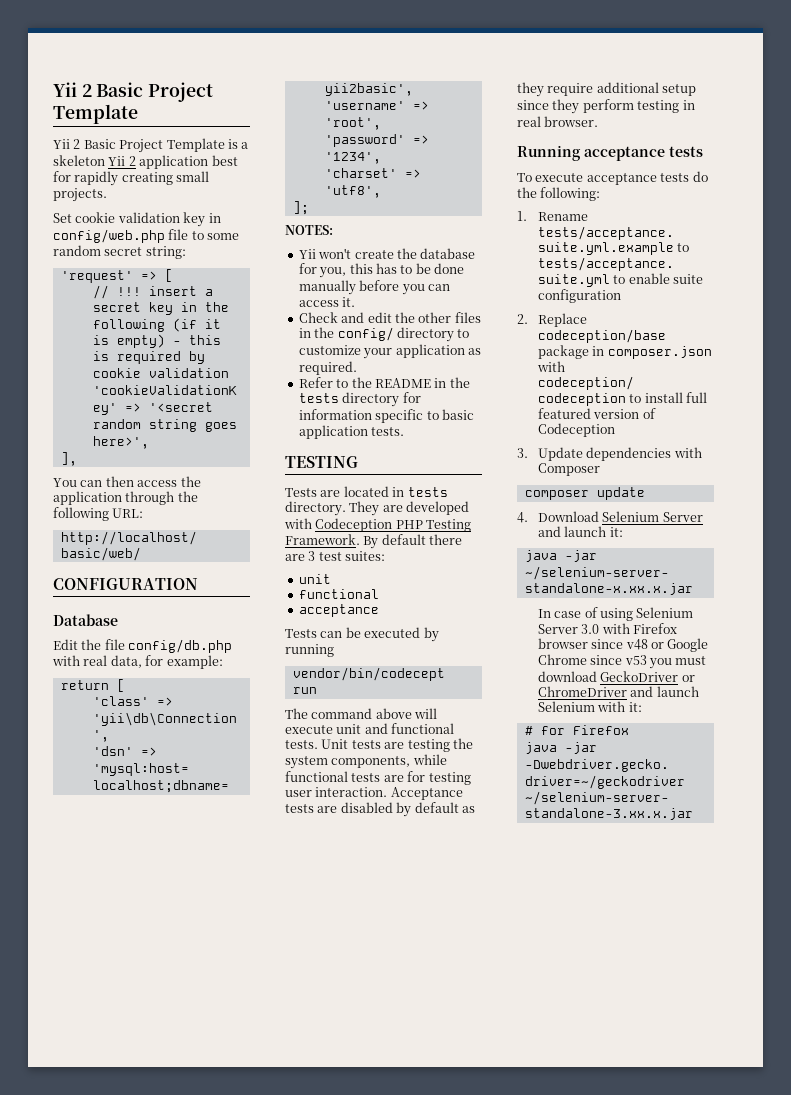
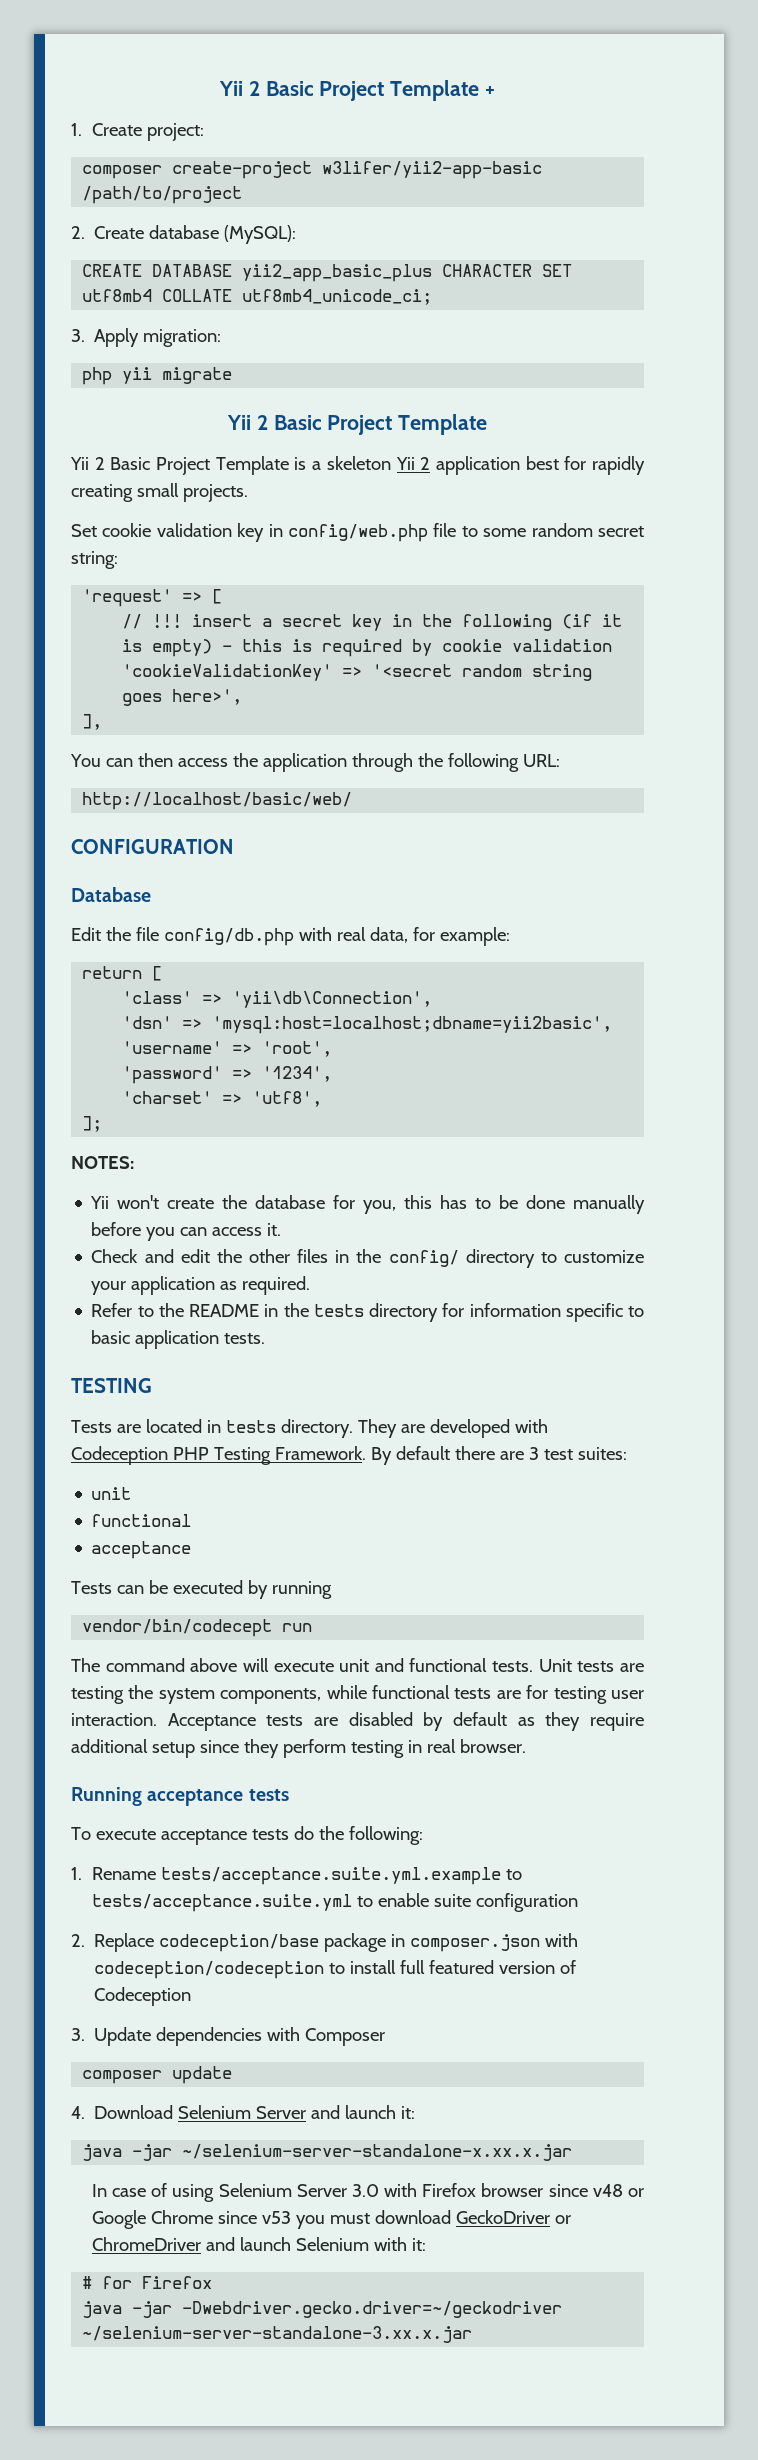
+ Yii 2 Basic Project Template +
+ 1. Create project:
+ composer create-project w3lifer/yii2-app-basic /path/to/project
+ 2. Create database (MySQL):
+ CREATE DATABASE yii2_app_basic_plus CHARACTER SET utf8mb4 COLLATE utf8mb4_unicode_ci;
+ 3. Apply migration:
+ php yii migrate

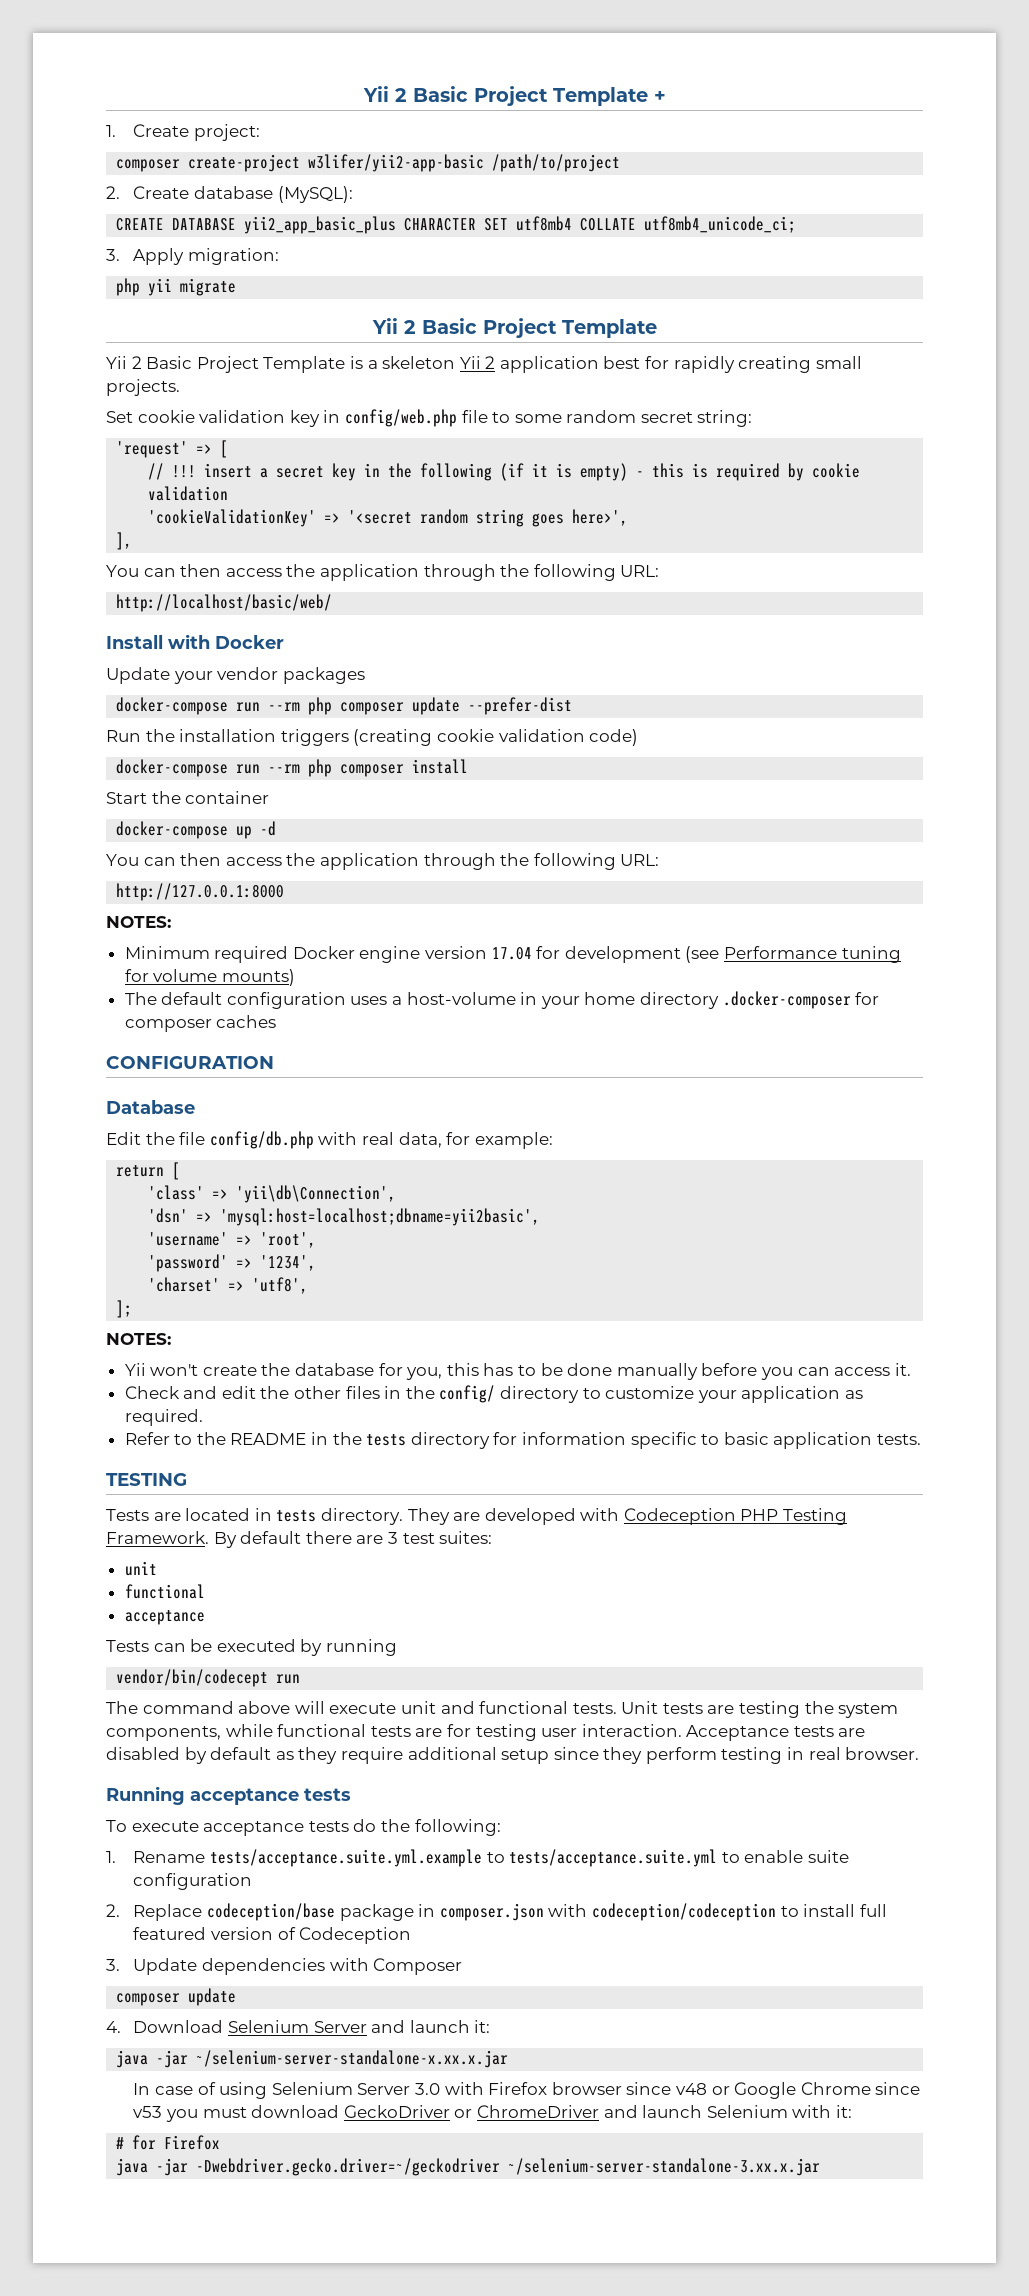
+ Install with Docker
+ Update your vendor packages
+ docker-compose run --rm php composer update --prefer-dist
+ Run the installation triggers (creating cookie validation code)
+ docker-compose run --rm php composer install
+ Start the container
+ docker-compose up -d
+ You can then access the application through the following URL:
+ http://127.0.0.1:8000
+ NOTES:
+ Minimum required Docker engine version 17.04 for development (see Performance tuning for volume mounts)
+ The default configuration uses a host-volume in your home directory .docker-composer for composer caches

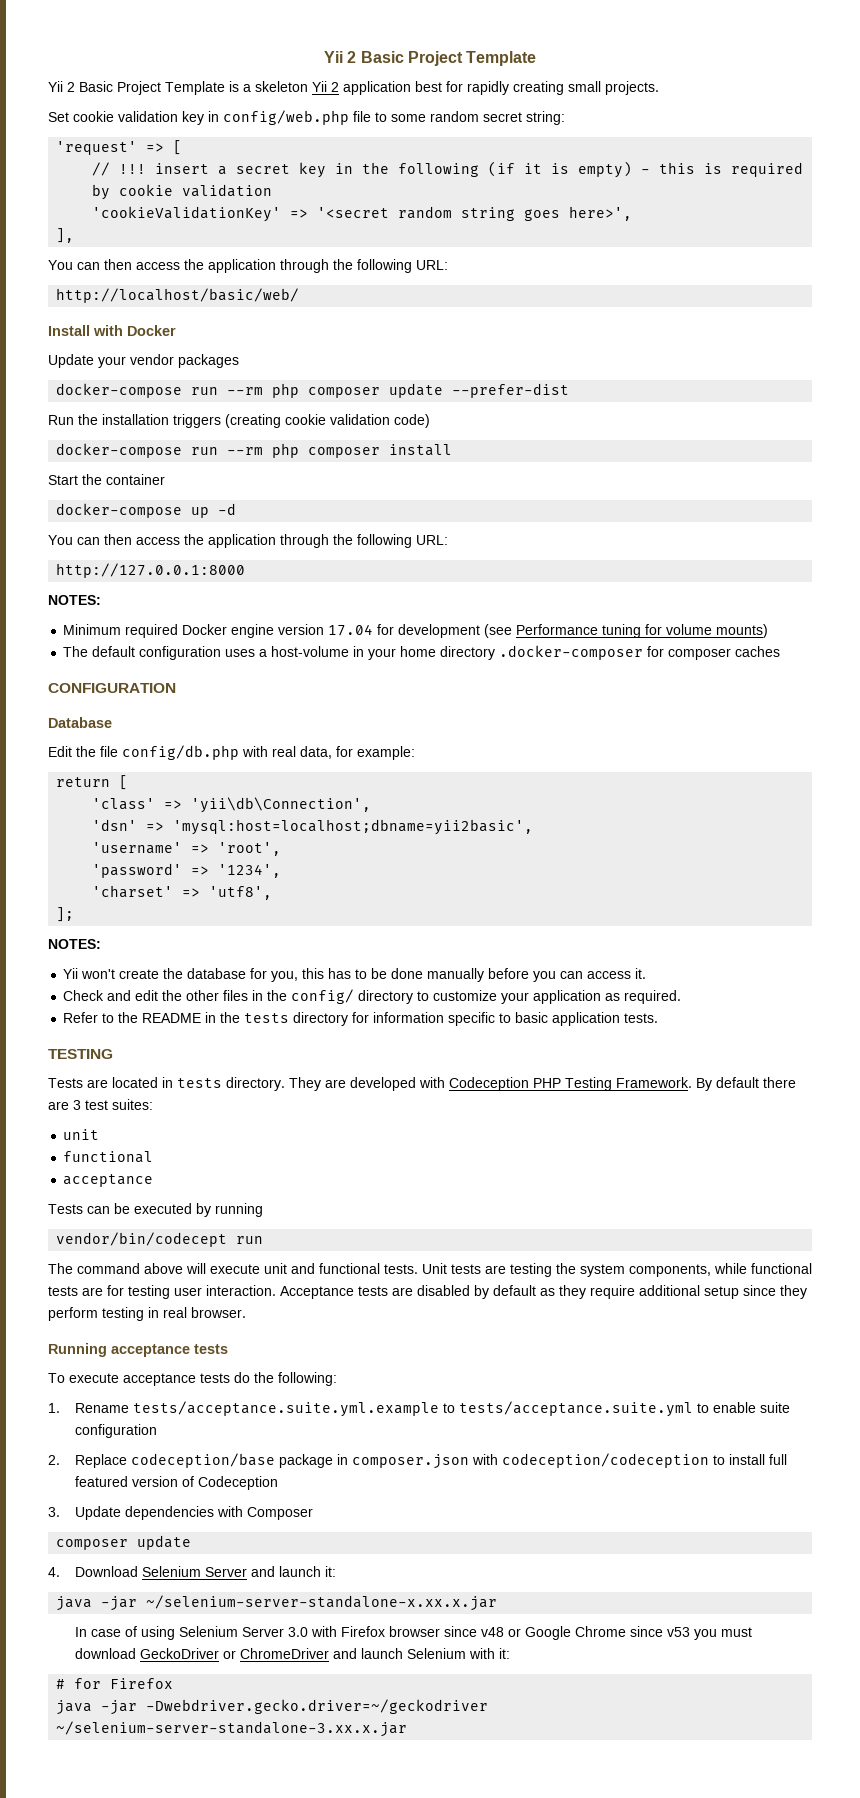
- Yii 2 Basic Project Template +
- 1. Create project:
- composer create-project w3lifer/yii2-app-basic /path/to/project
- 2. Create database (MySQL):
- CREATE DATABASE yii2_app_basic_plus CHARACTER SET utf8mb4 COLLATE utf8mb4_unicode_ci;
- 3. Apply migration:
- php yii migrate

